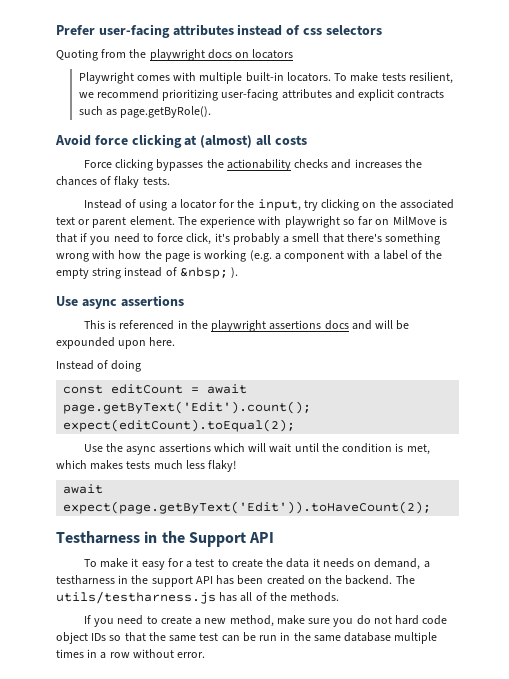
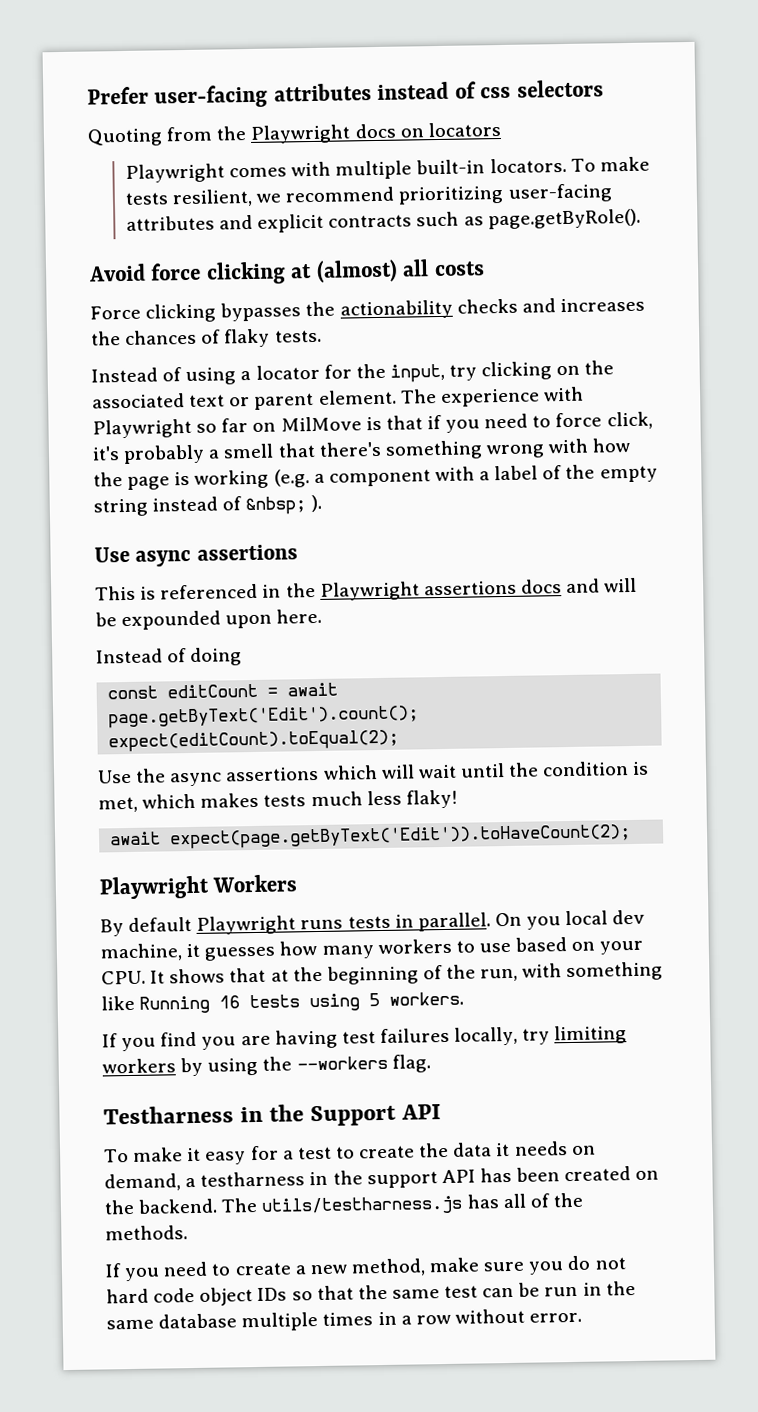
- Quoting from the playwright docs on locators
+ Quoting from the Playwright docs on locators
- The experience with playwright so far on MilMove is that if you need to force click, it's probably a smell that there's something wrong with how the page is working (e.g. a component with a label of the empty string instead of &nbsp; ).
+ The experience with Playwright so far on MilMove is that if you need to force click, it's probably a smell that there's something wrong with how the page is working (e.g. a component with a label of the empty string instead of &nbsp; ).
- This is referenced in the playwright assertions docs and will be expounded upon here.
+ This is referenced in the Playwright assertions docs and will be expounded upon here.
+ Playwright Workers
+ By default Playwright runs tests in parallel. On you local dev machine, it guesses how many workers to use based on your CPU. It shows that at the beginning of the run, with something like Running 16 tests using 5 workers.
+ If you find you are having test failures locally, try limiting workers by using the --workers flag.

